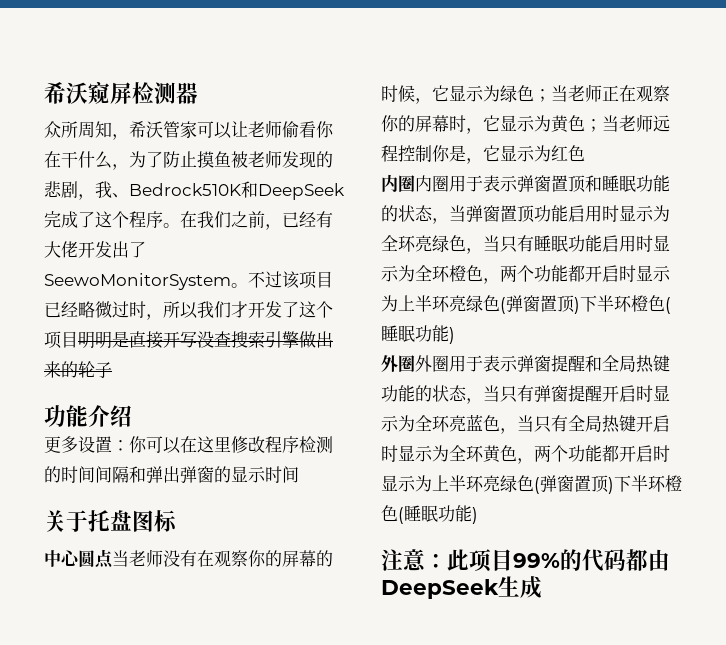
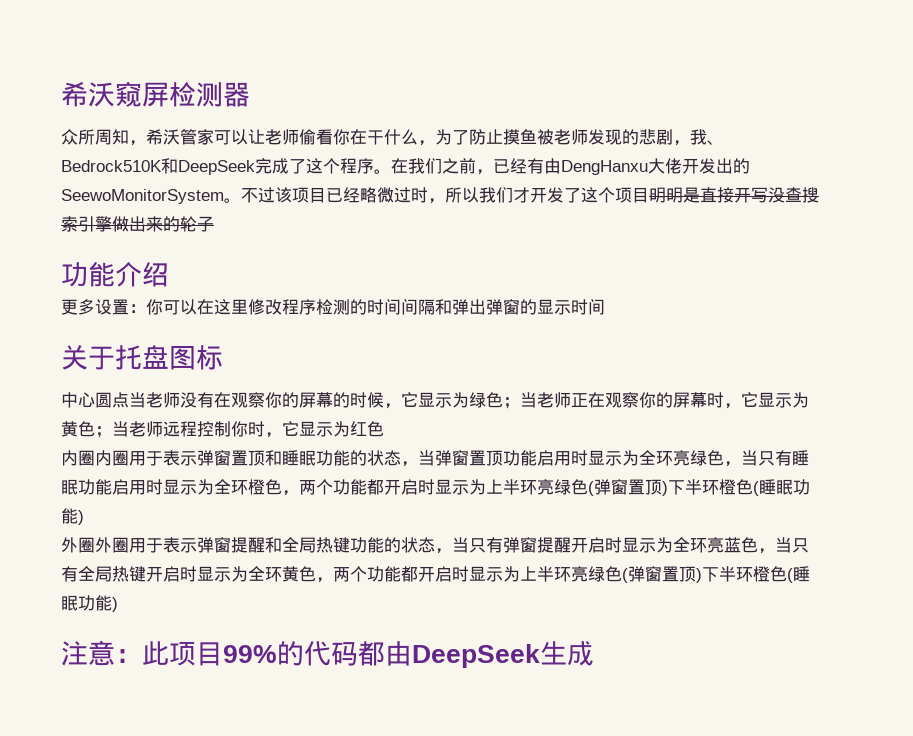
- 在我们之前，已经有大佬开发出了SeewoMonitorSystem。
+ 在我们之前，已经有由DengHanxu大佬开发出的SeewoMonitorSystem。
- 中心圆点当老师没有在观察你的屏幕的时候，它显示为绿色；当老师正在观察你的屏幕时，它显示为黄色；当老师远程控制你是，它显示为红色
+ 中心圆点当老师没有在观察你的屏幕的时候，它显示为绿色；当老师正在观察你的屏幕时，它显示为黄色；当老师远程控制你时，它显示为红色

